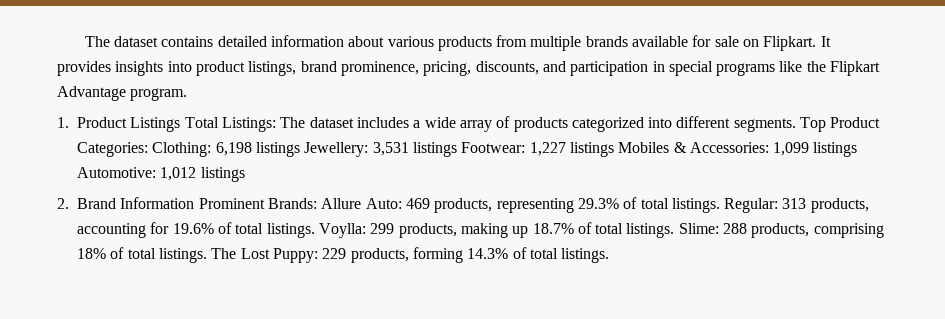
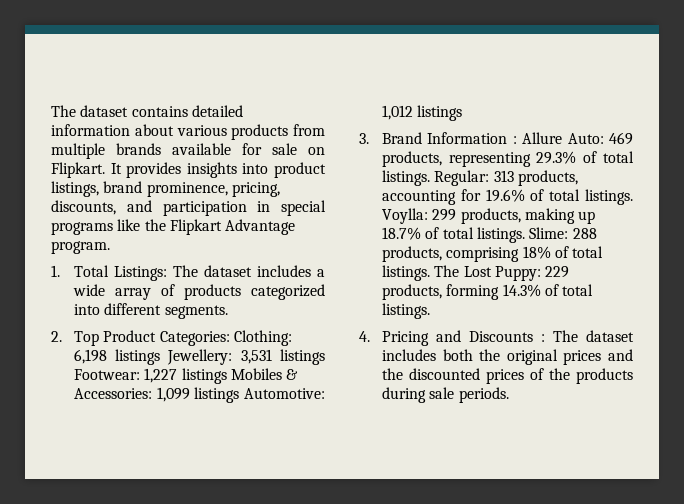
- 1. Product Listings Total Listings: The dataset includes a wide array of products categorized into different segments. Top Product Categories: Clothing: 6,198 listings Jewellery: 3,531 listings Footwear: 1,227 listings Mobiles & Accessories: 1,099 listings Automotive: 1,012 listings
+ 1. Total Listings: The dataset includes a wide array of products categorized into different segments.
+ 2. Top Product Categories: Clothing: 6,198 listings Jewellery: 3,531 listings Footwear: 1,227 listings Mobiles & Accessories: 1,099 listings Automotive: 1,012 listings
- 2. Brand Information Prominent Brands: Allure Auto: 469 products, representing 29.3% of total listings.
+ 3. Brand Information : Allure Auto: 469 products, representing 29.3% of total listings.
+ 4. Pricing and Discounts : The dataset includes both the original prices and the discounted prices of the products during sale periods.

